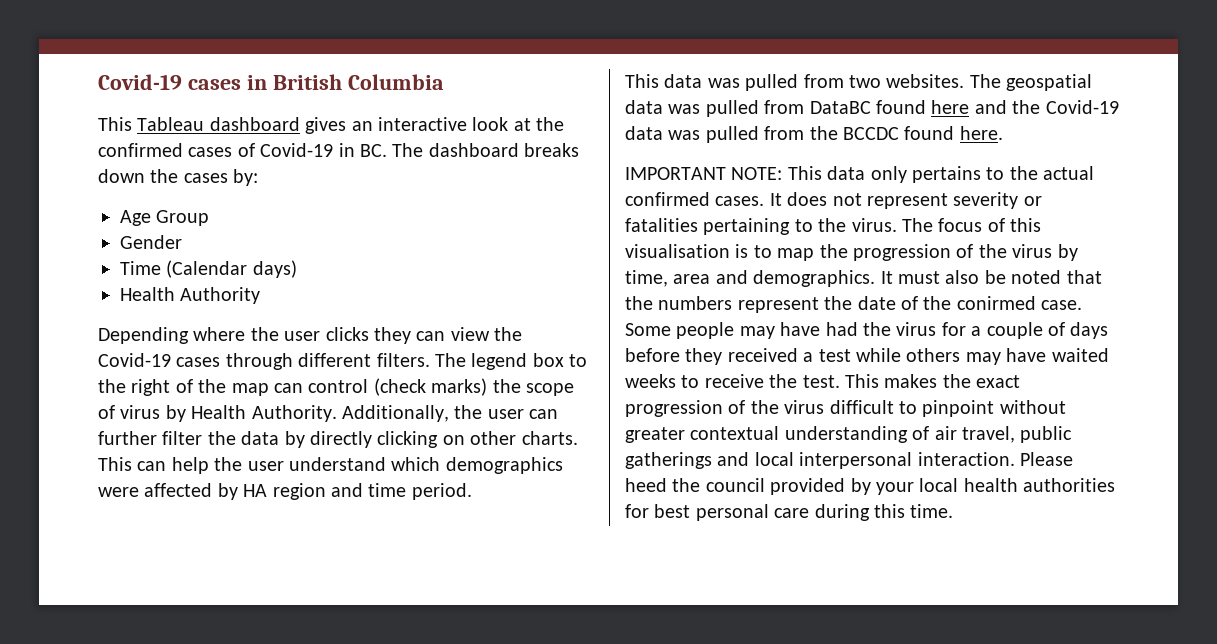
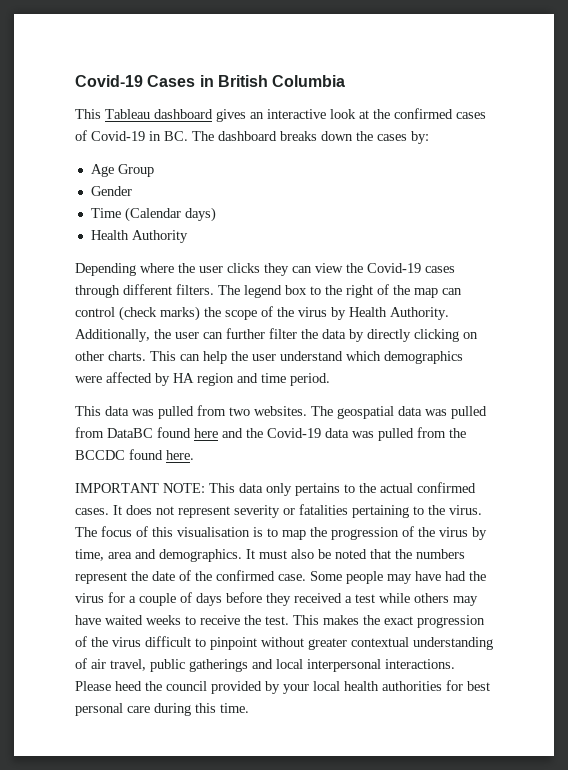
- Covid-19 cases in British Columbia
+ Covid-19 Cases in British Columbia
- The legend box to the right of the map can control (check marks) the scope of virus by Health Authority.
+ The legend box to the right of the map can control (check marks) the scope of the virus by Health Authority.
- It must also be noted that the numbers represent the date of the conirmed case.
+ It must also be noted that the numbers represent the date of the confirmed case.
- This makes the exact progression of the virus difficult to pinpoint without greater contextual understanding of air travel, public gatherings and local interpersonal interaction.
+ This makes the exact progression of the virus difficult to pinpoint without greater contextual understanding of air travel, public gatherings and local interpersonal interactions.

